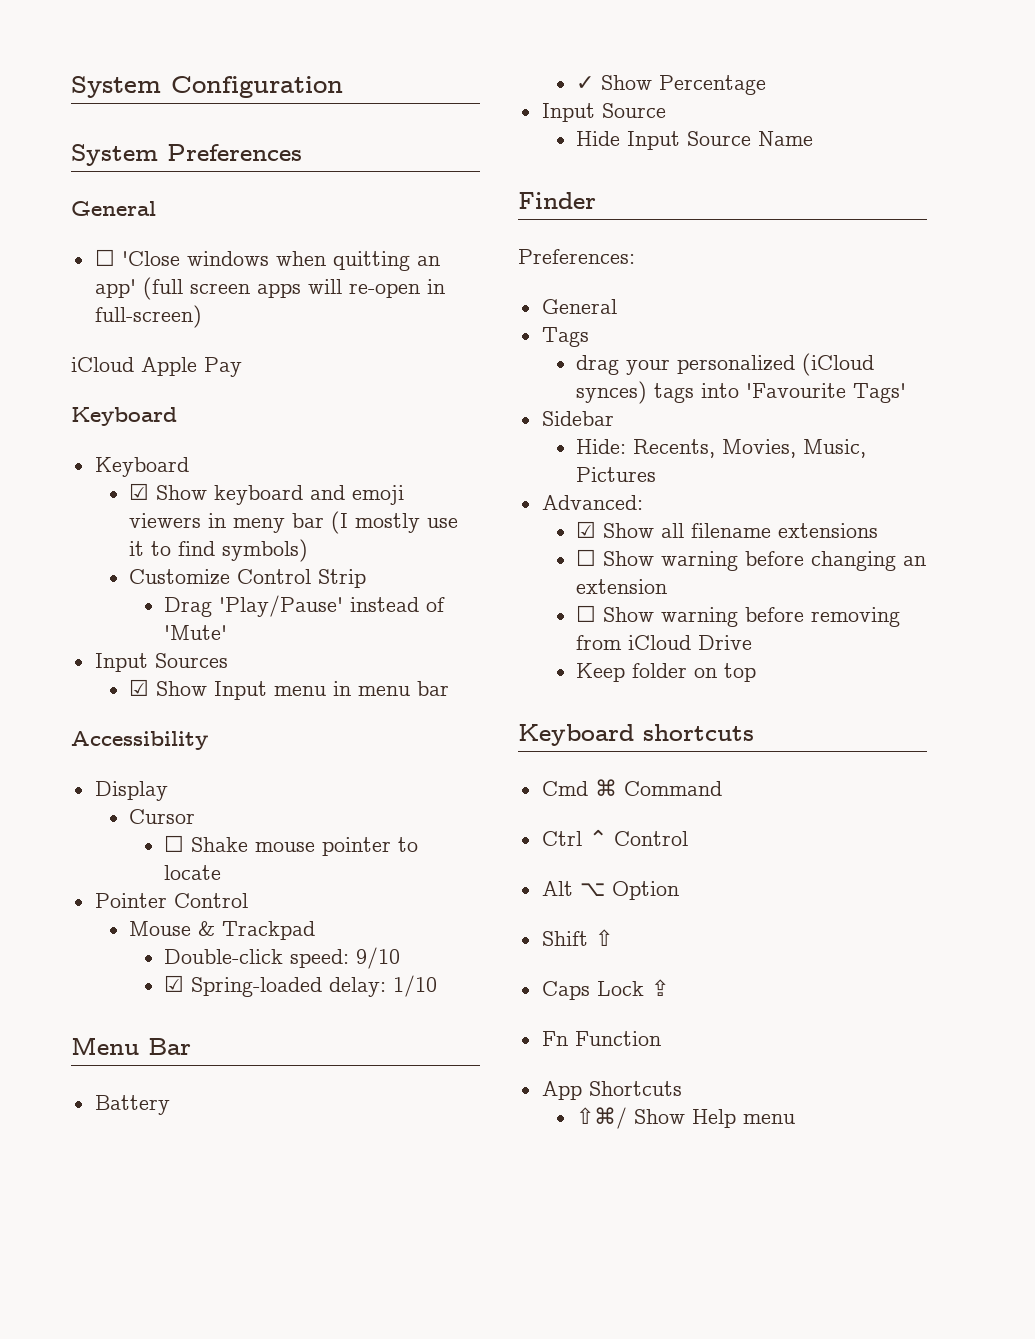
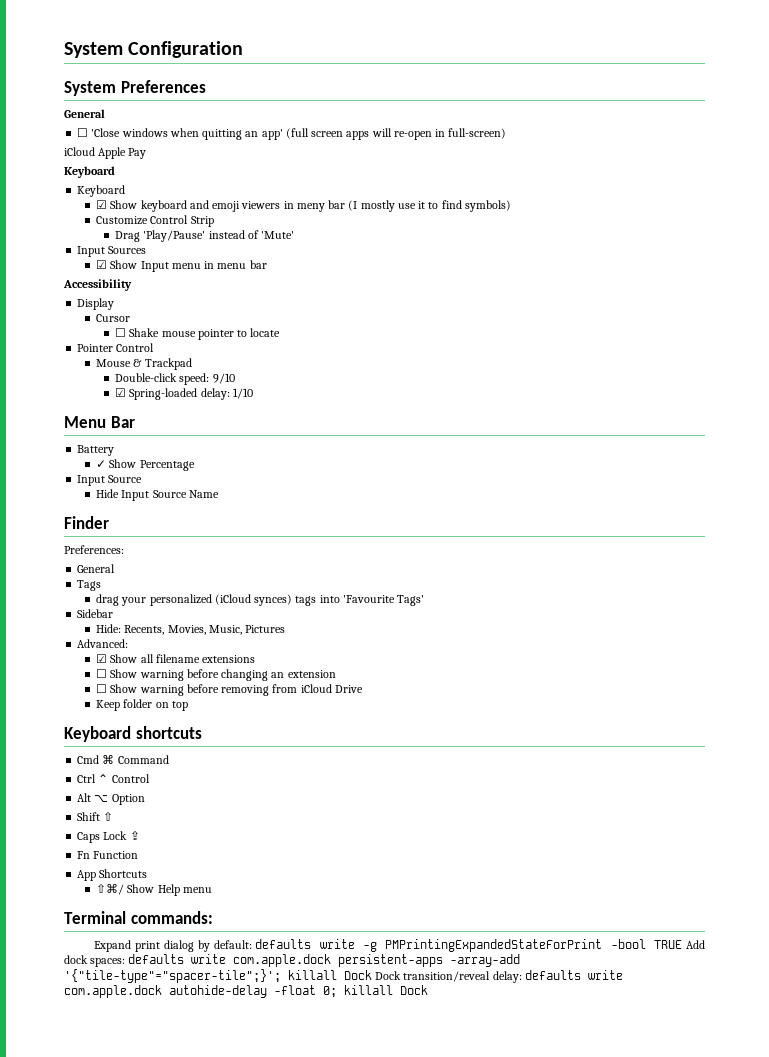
+ Terminal commands:
+ Expand print dialog by default: defaults write -g PMPrintingExpandedStateForPrint -bool TRUE Add dock spaces: defaults write com.apple.dock persistent-apps -array-add '{"tile-type"="spacer-tile";}'; killall Dock Dock transition/reveal delay: defaults write com.apple.dock autohide-delay -float 0; killall Dock

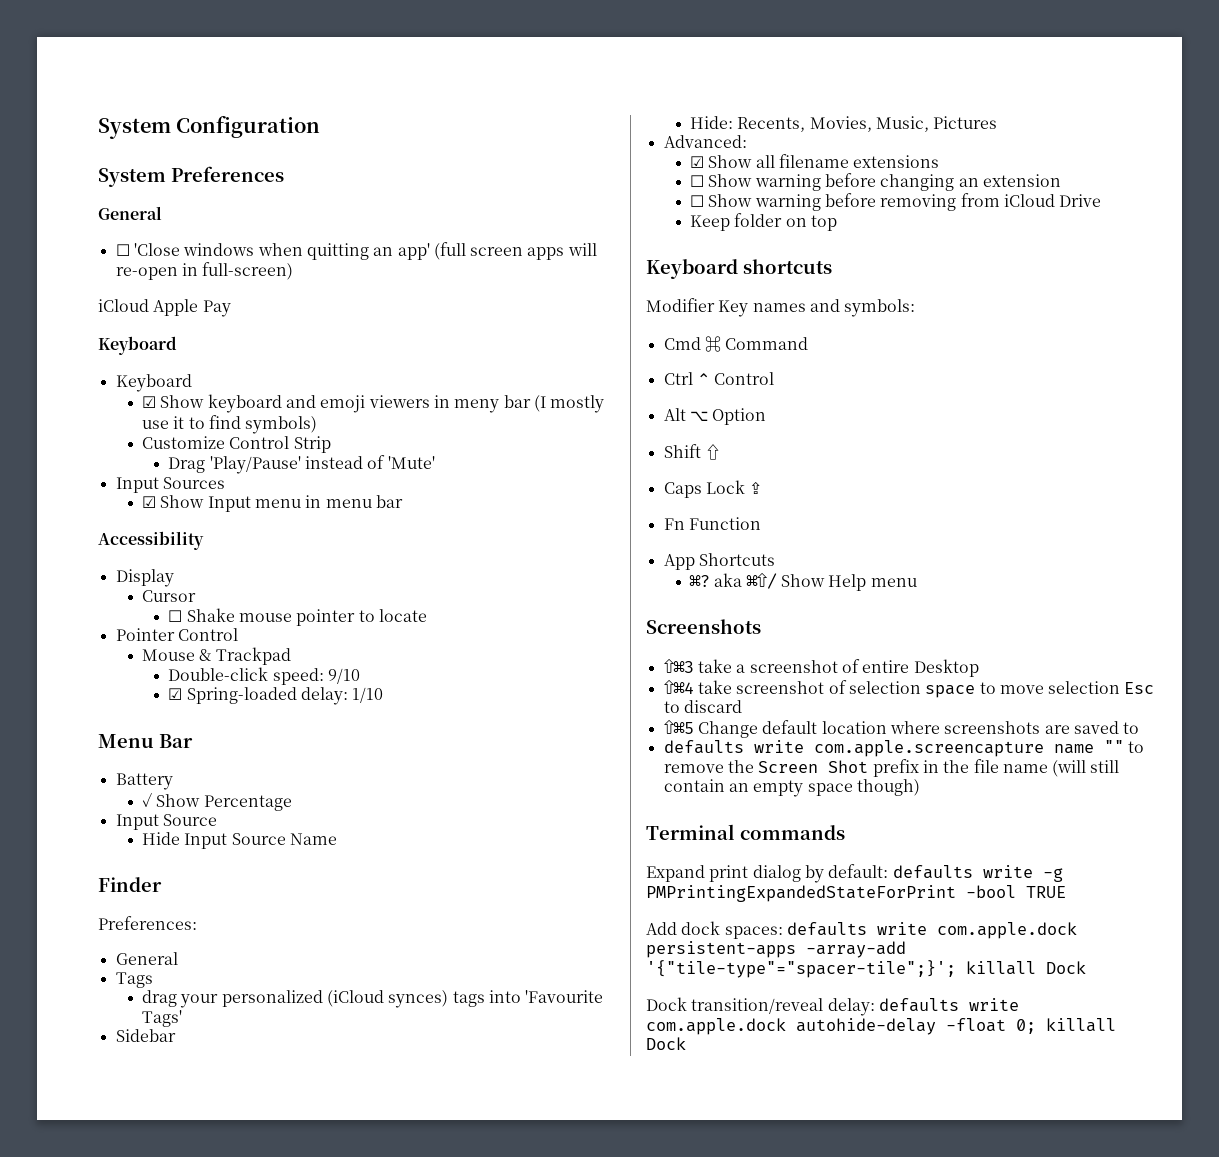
+ Modifier Key names and symbols:
- ⇧⌘/ Show Help menu
+ ⌘? aka ⌘⇧/ Show Help menu
+ Screenshots
+ ⇧⌘3 take a screenshot of entire Desktop
+ ⇧⌘4 take screenshot of selection space to move selection Esc to discard
+ ⇧⌘5 Change default location where screenshots are saved to
+ defaults write com.apple.screencapture name "" to remove the Screen Shot prefix in the file name (will still contain an empty space though)
- Terminal commands:
+ Terminal commands
- Expand print dialog by default: defaults write -g PMPrintingExpandedStateForPrint -bool TRUE Add dock spaces: defaults write com.apple.dock persistent-apps -array-add '{"tile-type"="spacer-tile";}'; killall Dock Dock transition/reveal delay: defaults write com.apple.dock autohide-delay -float 0; killall Dock
+ Expand print dialog by default: defaults write -g PMPrintingExpandedStateForPrint -bool TRUE
+ Add dock spaces: defaults write com.apple.dock persistent-apps -array-add '{"tile-type"="spacer-tile";}'; killall Dock
+ Dock transition/reveal delay: defaults write com.apple.dock autohide-delay -float 0; killall Dock

